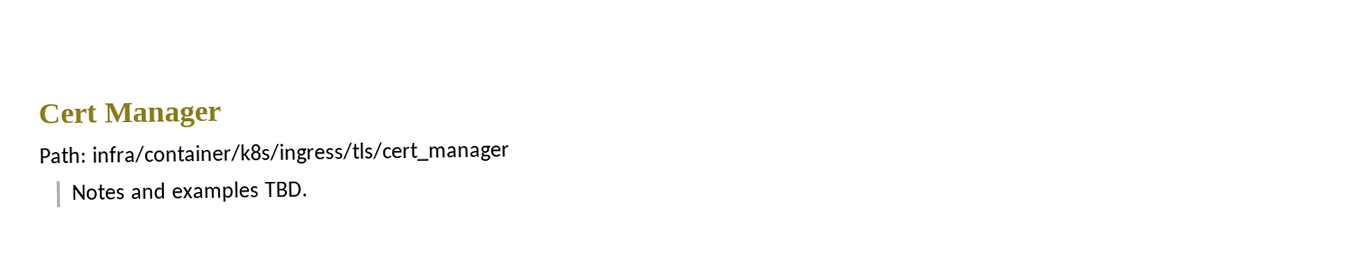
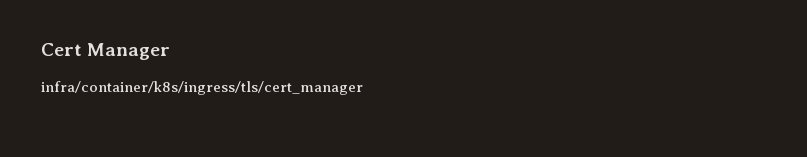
- Path: infra/container/k8s/ingress/tls/cert_manager
+ infra/container/k8s/ingress/tls/cert_manager
- Notes and examples TBD.

